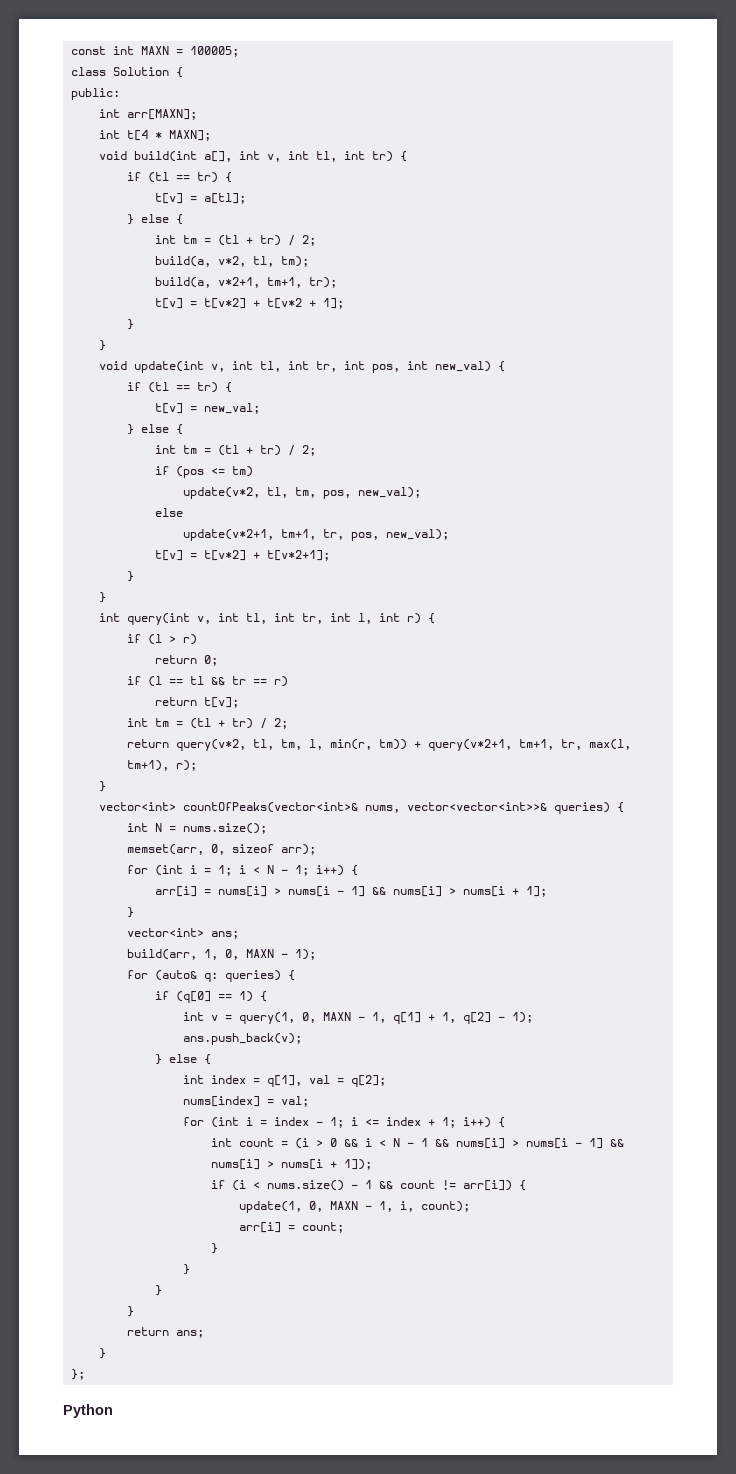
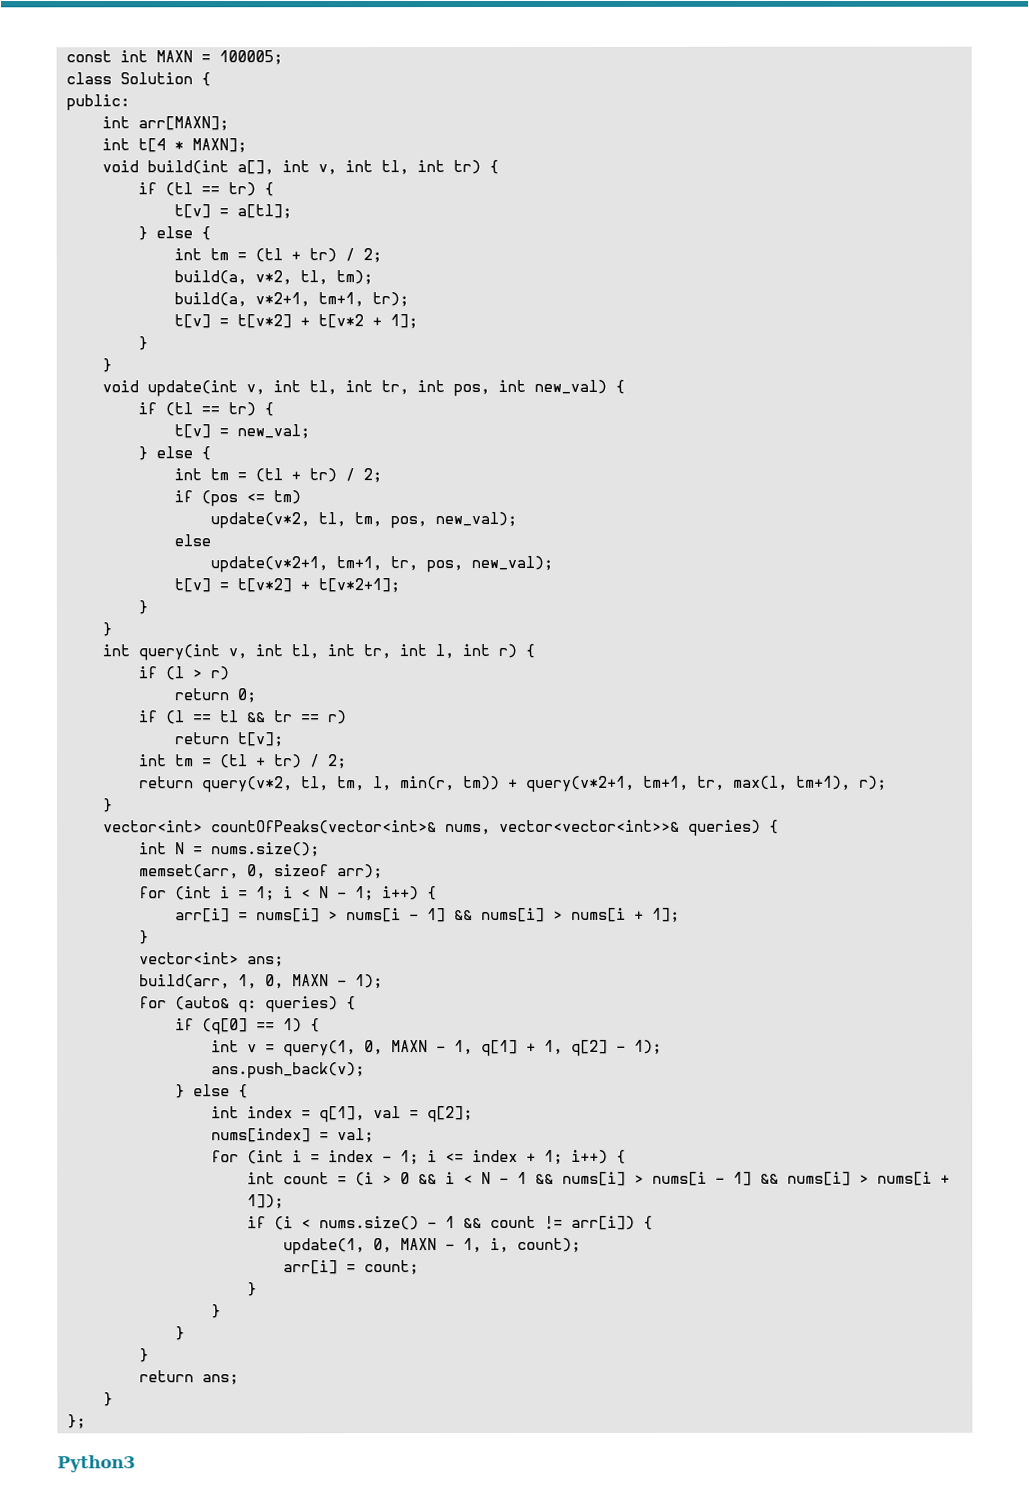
- Python
+ Python3

